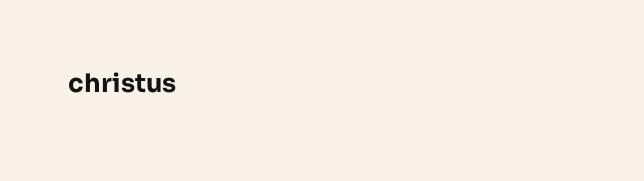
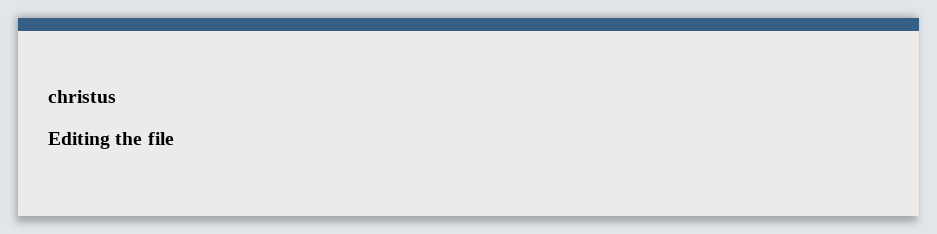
+ Editing the file

